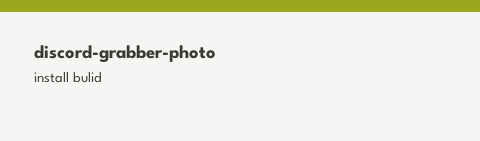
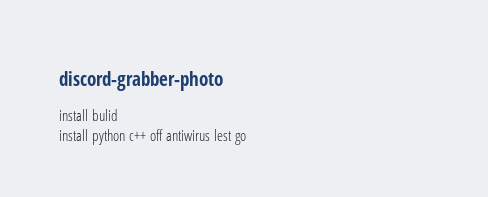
+ install python c++ off antiwirus lest go

